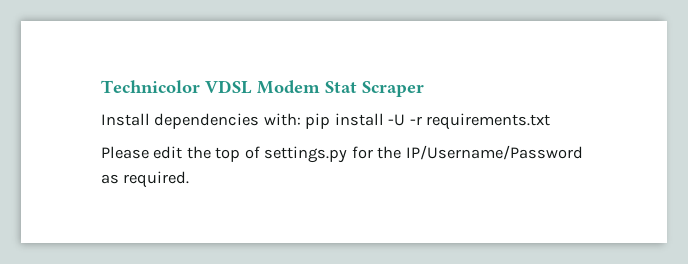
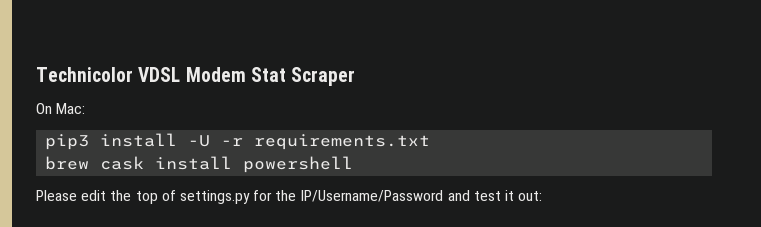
- Install dependencies with: pip install -U -r requirements.txt
+ On Mac:
+ pip3 install -U -r requirements.txt
+ brew cask install powershell
- Please edit the top of settings.py for the IP/Username/Password as required.
+ Please edit the top of settings.py for the IP/Username/Password and test it out:

